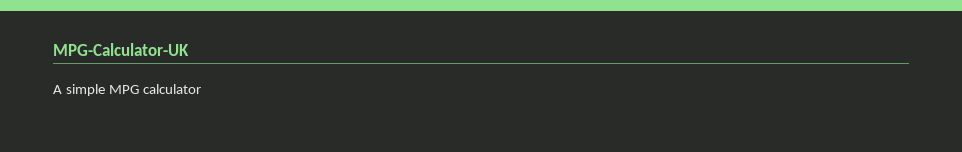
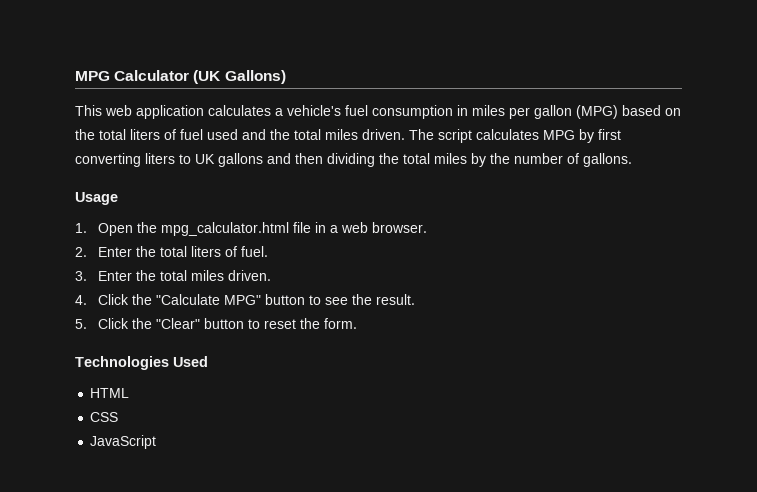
- MPG-Calculator-UK
- A simple MPG calculator
+ MPG Calculator (UK Gallons)
+ This web application calculates a vehicle's fuel consumption in miles per gallon (MPG) based on the total liters of fuel used and the total miles driven. The script calculates MPG by first converting liters to UK gallons and then dividing the total miles by the number of gallons.
+ Usage
+ 1. Open the mpg_calculator.html file in a web browser.
+ 2. Enter the total liters of fuel.
+ 3. Enter the total miles driven.
+ 4. Click the "Calculate MPG" button to see the result.
+ 5. Click the "Clear" button to reset the form.
+ Technologies Used
+ HTML
+ CSS
+ JavaScript

